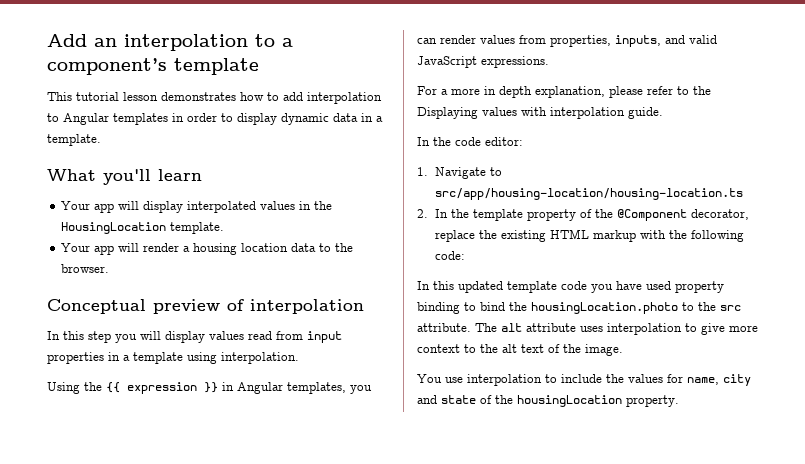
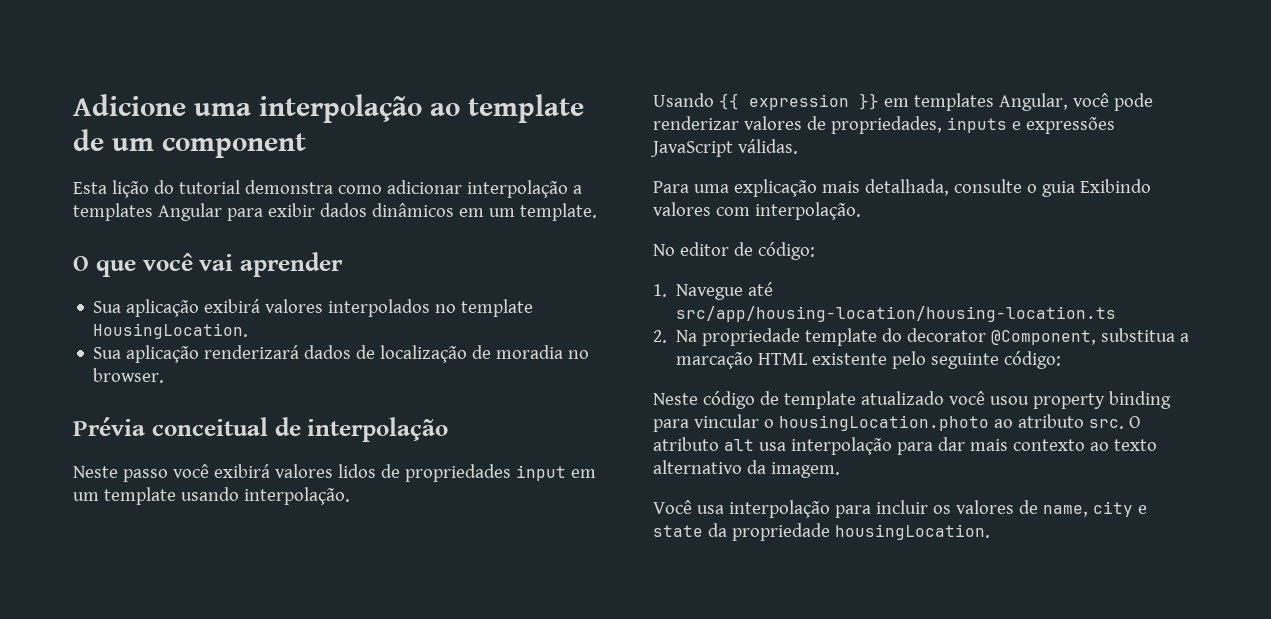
- Add an interpolation to a component’s template
- This tutorial lesson demonstrates how to add interpolation to Angular templates in order to display dynamic data in a template.
- What you'll learn
- Your app will display interpolated values in the HousingLocation template.
- Your app will render a housing location data to the browser.
- Conceptual preview of interpolation
- In this step you will display values read from input properties in a template using interpolation.
- Using the {{ expression }} in Angular templates, you can render values from properties, inputs, and valid JavaScript expressions.
- For a more in depth explanation, please refer to the Displaying values with interpolation guide.
- In the code editor:
+ Adicione uma interpolação ao template de um component
+ Esta lição do tutorial demonstra como adicionar interpolação a templates Angular para exibir dados dinâmicos em um template.
+ O que você vai aprender
+ Sua aplicação exibirá valores interpolados no template HousingLocation.
+ Sua aplicação renderizará dados de localização de moradia no browser.
+ Prévia conceitual de interpolação
+ Neste passo você exibirá valores lidos de propriedades input em um template usando interpolação.
+ Usando {{ expression }} em templates Angular, você pode renderizar valores de propriedades, inputs e expressões JavaScript válidas.
+ Para uma explicação mais detalhada, consulte o guia Exibindo valores com interpolação.
+ No editor de código:
- 1. Navigate to src/app/housing-location/housing-location.ts
+ 1. Navegue até src/app/housing-location/housing-location.ts
- 2. In the template property of the @Component decorator, replace the existing HTML markup with the following code:
- In this updated template code you have used property binding to bind the housingLocation.photo to the src attribute. The alt attribute uses interpolation to give more context to the alt text of the image.
- You use interpolation to include the values for name, city and state of the housingLocation property.
+ 2. Na propriedade template do decorator @Component, substitua a marcação HTML existente pelo seguinte código:
+ Neste código de template atualizado você usou property binding para vincular o housingLocation.photo ao atributo src. O atributo alt usa interpolação para dar mais contexto ao texto alternativo da imagem.
+ Você usa interpolação para incluir os valores de name, city e state da propriedade housingLocation.

